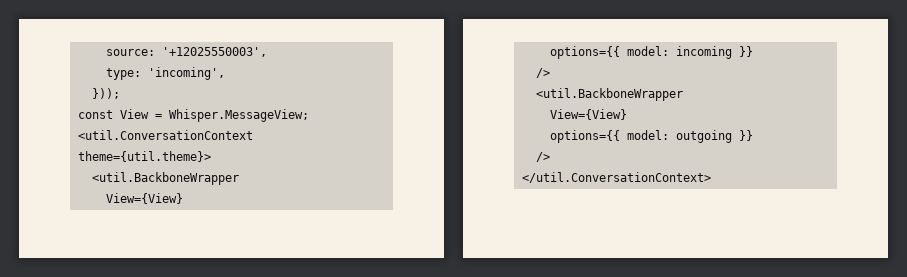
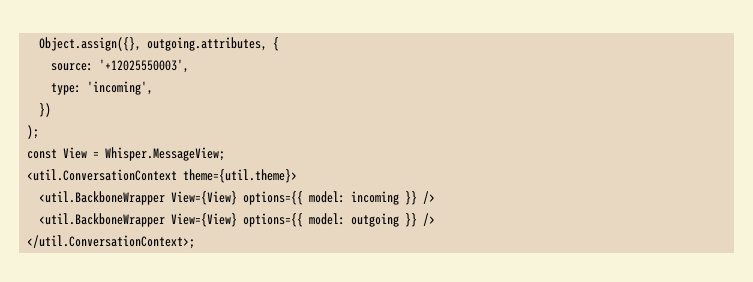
+ Object.assign({}, outgoing.attributes, {
- }));
+ })
+ );
  <util.ConversationContext theme={util.theme}>
- <util.BackboneWrapper
- View={View}
- options={{ model: incoming }}
- />
- <util.BackboneWrapper
- View={View}
- options={{ model: outgoing }}
- />
- </util.ConversationContext>
+ <util.BackboneWrapper View={View} options={{ model: incoming }} />
+ <util.BackboneWrapper View={View} options={{ model: outgoing }} />
+ </util.ConversationContext>;

